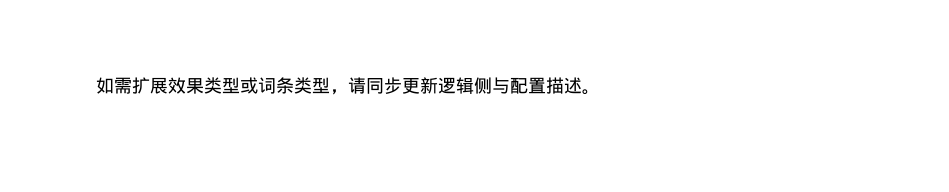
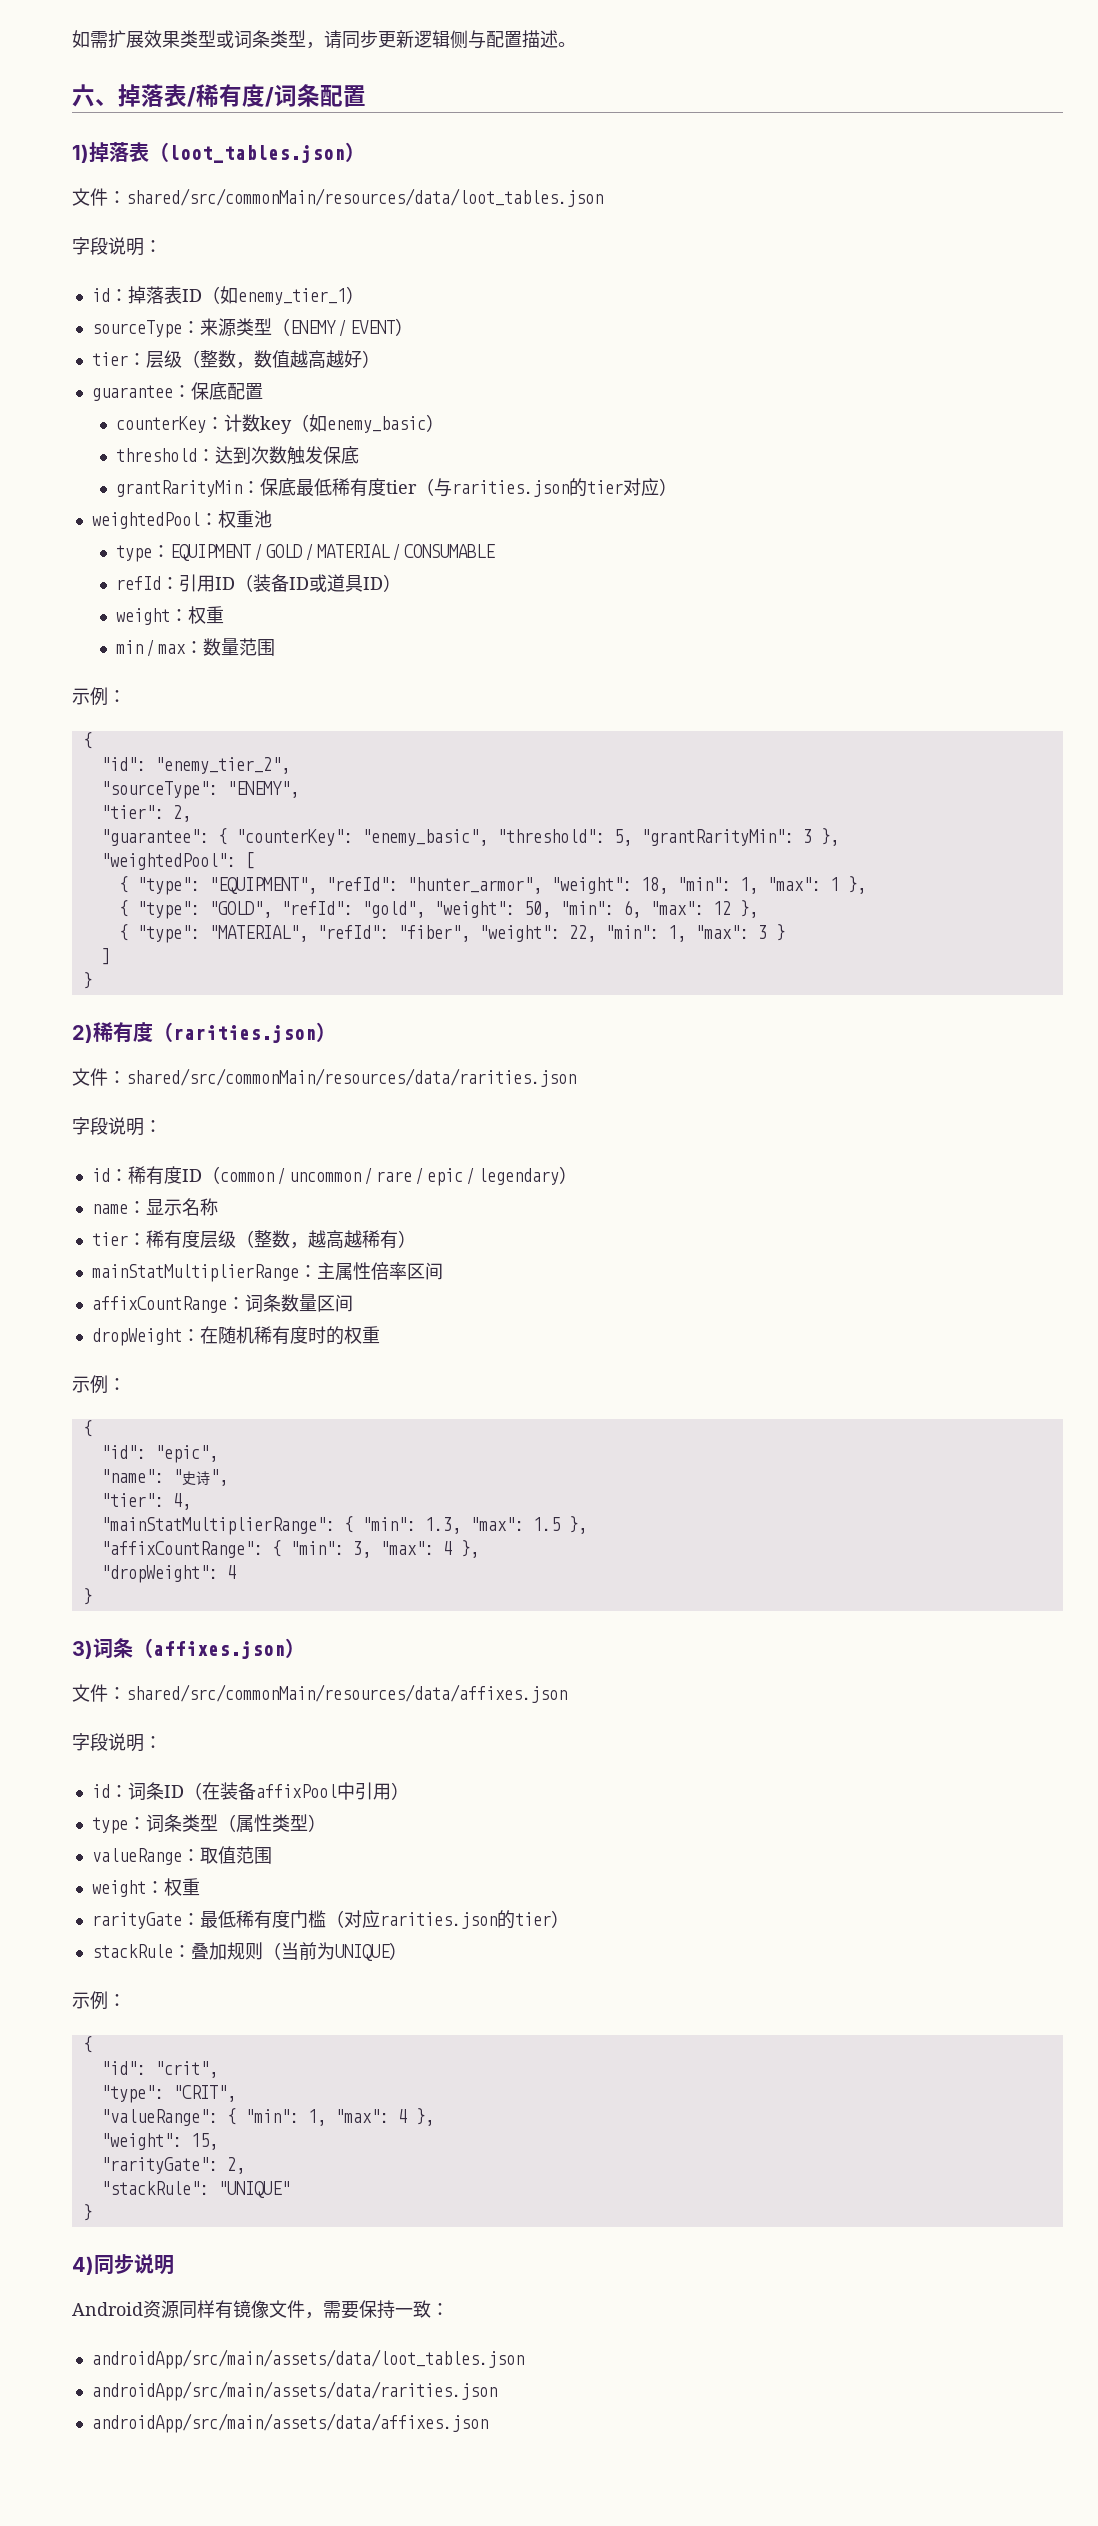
+ 六、掉落表/稀有度/词条配置
+ 1)掉落表（loot_tables.json）
+ 文件：shared/src/commonMain/resources/data/loot_tables.json
+ 字段说明：
+ id：掉落表ID（如enemy_tier_1）
+ sourceType：来源类型（ENEMY / EVENT）
+ tier：层级（整数，数值越高越好）
+ guarantee：保底配置
+ counterKey：计数key（如enemy_basic）
+ threshold：达到次数触发保底
+ grantRarityMin：保底最低稀有度tier（与rarities.json的tier对应）
+ weightedPool：权重池
+ type：EQUIPMENT / GOLD / MATERIAL / CONSUMABLE
+ refId：引用ID（装备ID或道具ID）
+ weight：权重
+ min / max：数量范围
+ 示例：
+ {
+ "id": "enemy_tier_2",
+ "sourceType": "ENEMY",
+ "tier": 2,
+ "guarantee": { "counterKey": "enemy_basic", "threshold": 5, "grantRarityMin": 3 },
+ "weightedPool": [
+ { "type": "EQUIPMENT", "refId": "hunter_armor", "weight": 18, "min": 1, "max": 1 },
+ { "type": "GOLD", "refId": "gold", "weight": 50, "min": 6, "max": 12 },
+ { "type": "MATERIAL", "refId": "fiber", "weight": 22, "min": 1, "max": 3 }
+ ]
+ }
+ 2)稀有度（rarities.json）
+ 文件：shared/src/commonMain/resources/data/rarities.json
+ 字段说明：
+ id：稀有度ID（common / uncommon / rare / epic / legendary）
+ name：显示名称
+ tier：稀有度层级（整数，越高越稀有）
+ mainStatMultiplierRange：主属性倍率区间
+ affixCountRange：词条数量区间
+ dropWeight：在随机稀有度时的权重
+ 示例：
+ {
+ "id": "epic",
+ "name": "史诗",
+ "tier": 4,
+ "mainStatMultiplierRange": { "min": 1.3, "max": 1.5 },
+ "affixCountRange": { "min": 3, "max": 4 },
+ "dropWeight": 4
+ }
+ 3)词条（affixes.json）
+ 文件：shared/src/commonMain/resources/data/affixes.json
+ 字段说明：
+ id：词条ID（在装备affixPool中引用）
+ type：词条类型（属性类型）
+ valueRange：取值范围
+ weight：权重
+ rarityGate：最低稀有度门槛（对应rarities.json的tier）
+ stackRule：叠加规则（当前为UNIQUE）
+ 示例：
+ {
+ "id": "crit",
+ "type": "CRIT",
+ "valueRange": { "min": 1, "max": 4 },
+ "weight": 15,
+ "rarityGate": 2,
+ "stackRule": "UNIQUE"
+ }
+ 4)同步说明
+ Android资源同样有镜像文件，需要保持一致：
+ androidApp/src/main/assets/data/loot_tables.json
+ androidApp/src/main/assets/data/rarities.json
+ androidApp/src/main/assets/data/affixes.json

